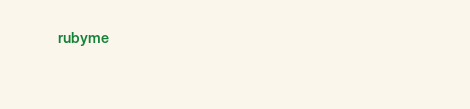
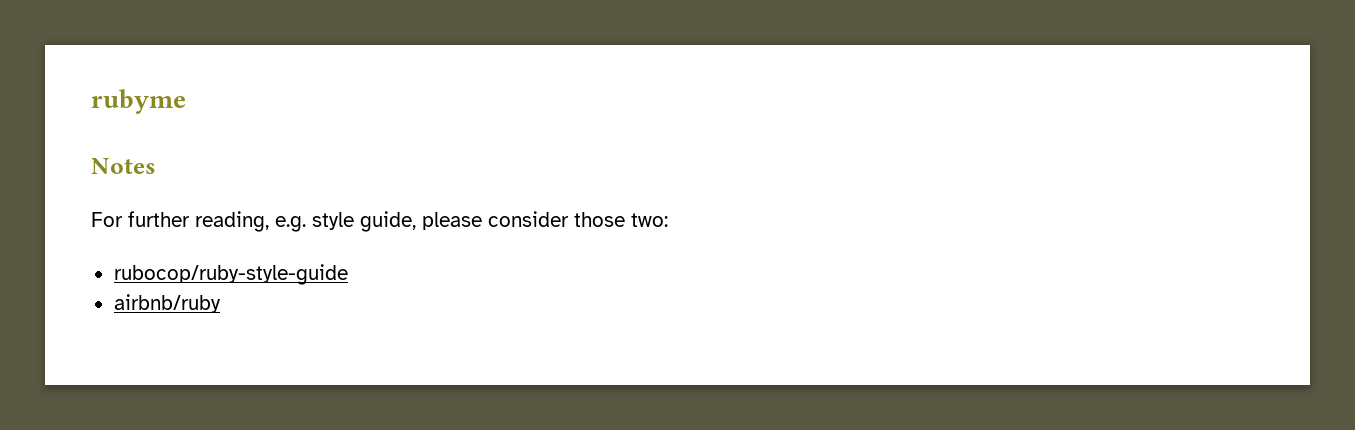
+ Notes
+ For further reading, e.g. style guide, please consider those two:
+ rubocop/ruby-style-guide
+ airbnb/ruby

